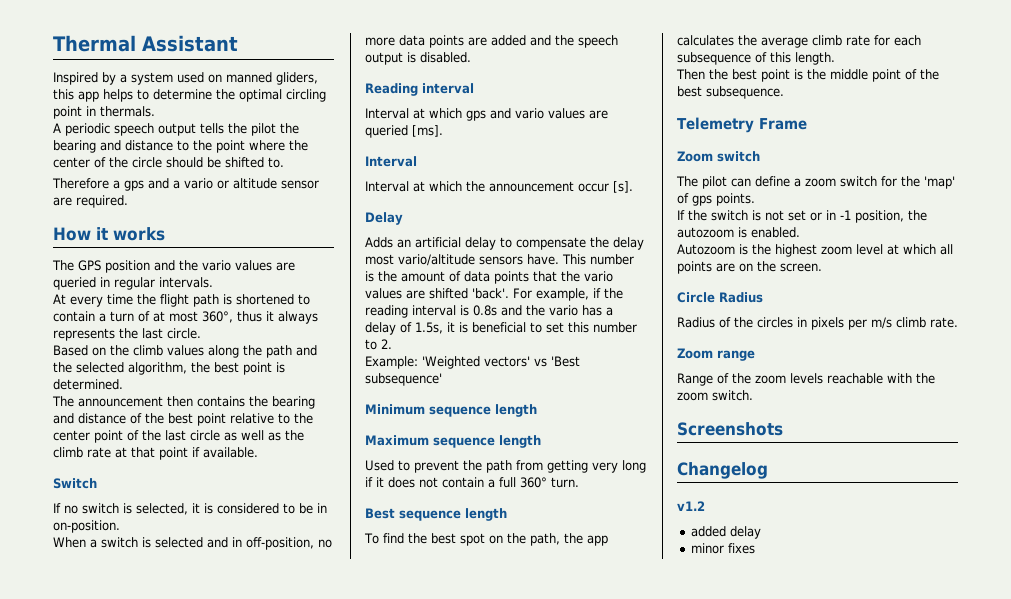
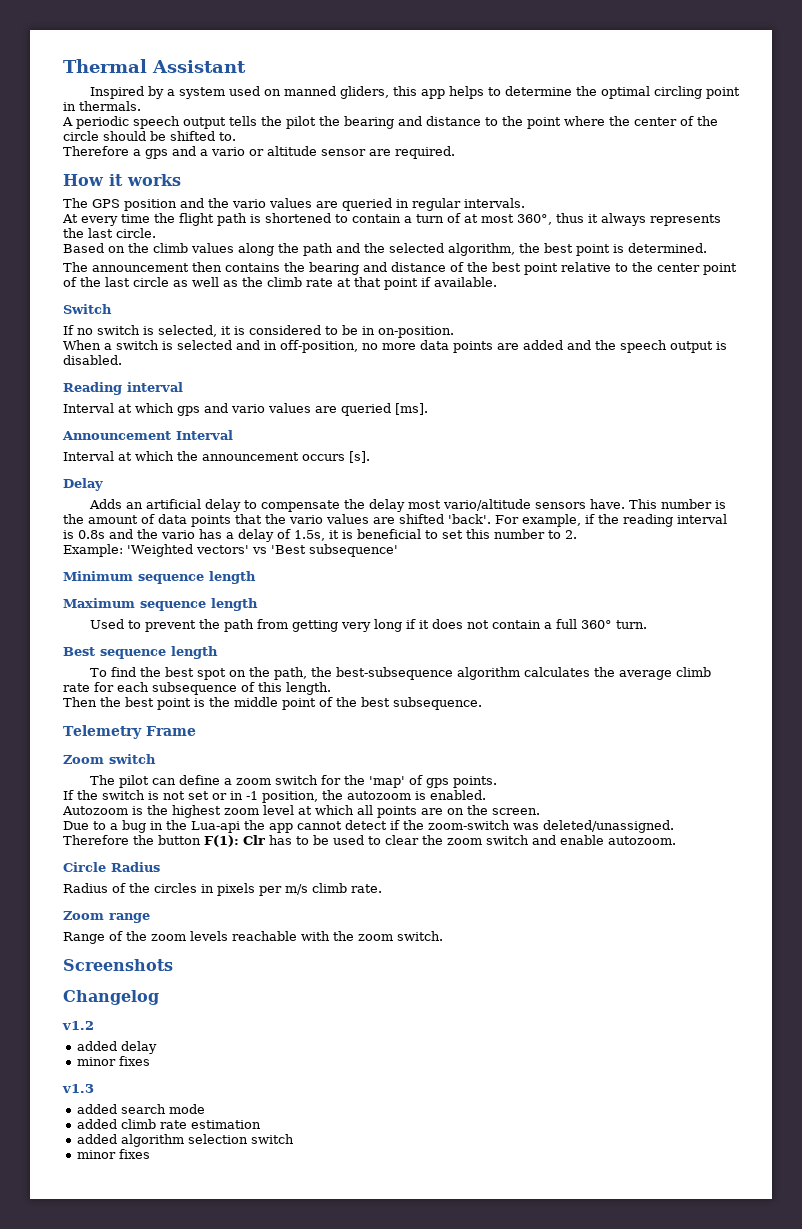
  Interval at which gps and vario values are queried [ms].
- Interval
+ Announcement Interval
- Interval at which the announcement occur [s].
+ Interval at which the announcement occurs [s].
- To find the best spot on the path, the app calculates the average climb rate for each subsequence of this length.
+ To find the best spot on the path, the best-subsequence algorithm calculates the average climb rate for each subsequence of this length.
+ Due to a bug in the Lua-api the app cannot detect if the zoom-switch was deleted/unassigned. Therefore the button F(1): Clr has to be used to clear the zoom switch and enable autozoom.
+ v1.3
+ added search mode
+ added climb rate estimation
+ added algorithm selection switch
+ minor fixes

